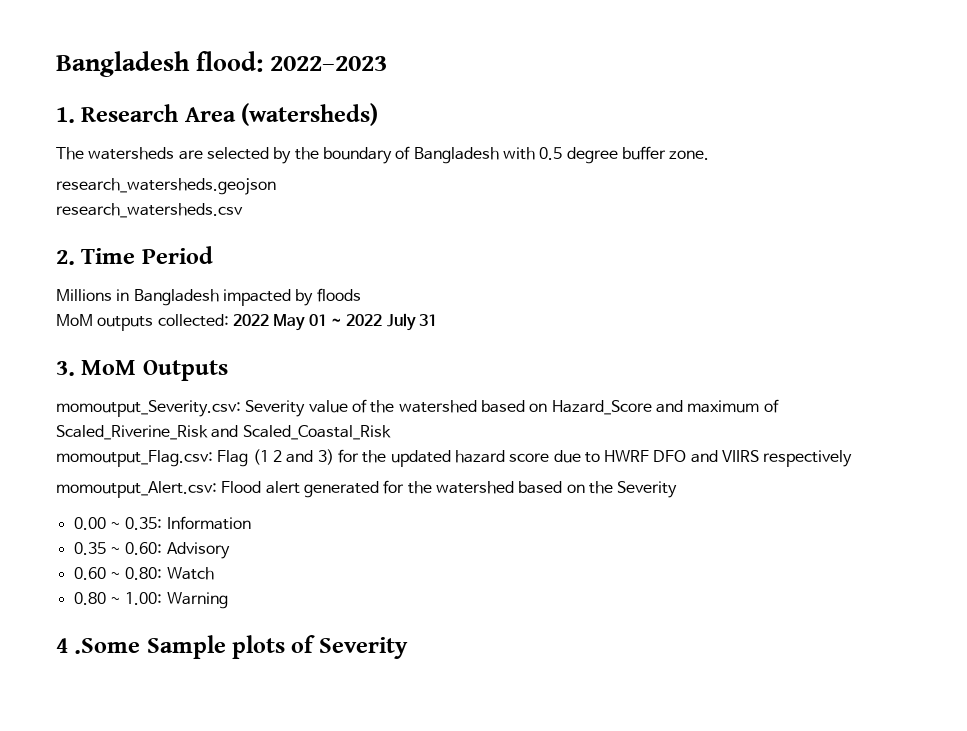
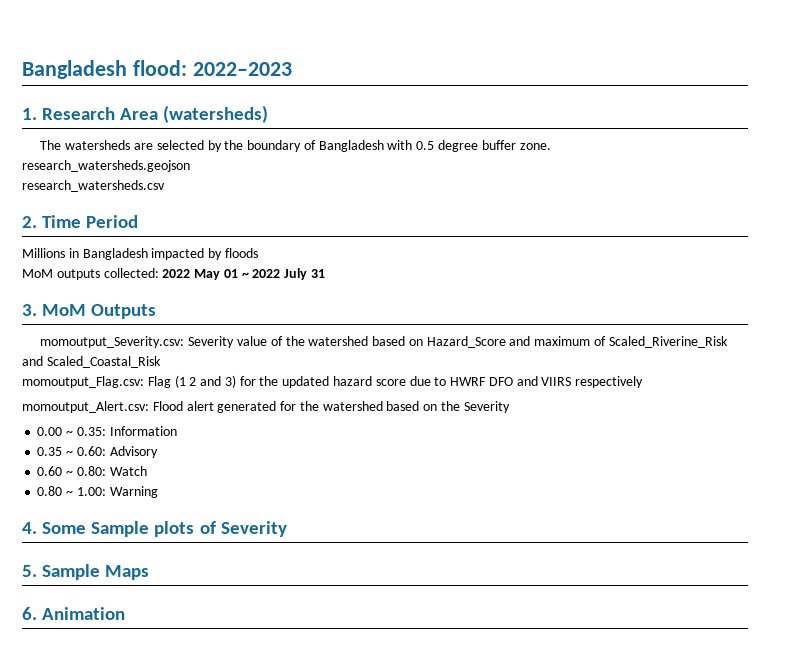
- 4 .Some Sample plots of Severity
+ 4. Some Sample plots of Severity
+ 5. Sample Maps
+ 6. Animation

